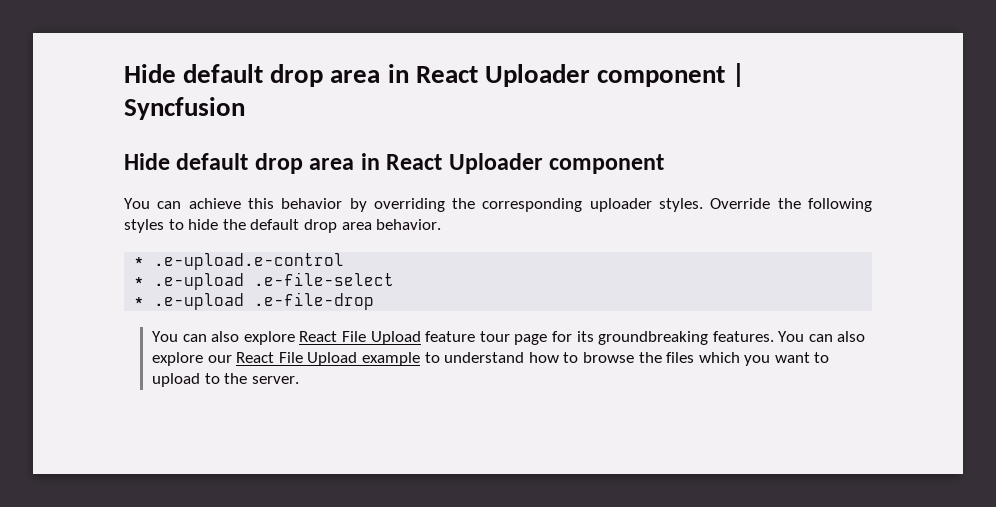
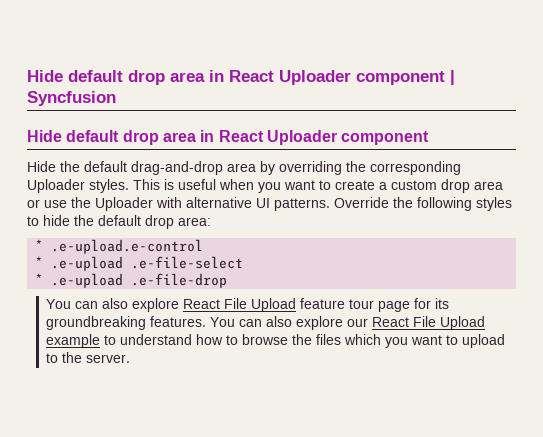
- You can achieve this behavior by overriding the corresponding uploader styles.
+ Hide the default drag-and-drop area by overriding the corresponding Uploader styles. This is useful when you want to create a custom drop area or use the Uploader with alternative UI patterns.
- Override the following styles to hide the default drop area behavior.
+ Override the following styles to hide the default drop area:

